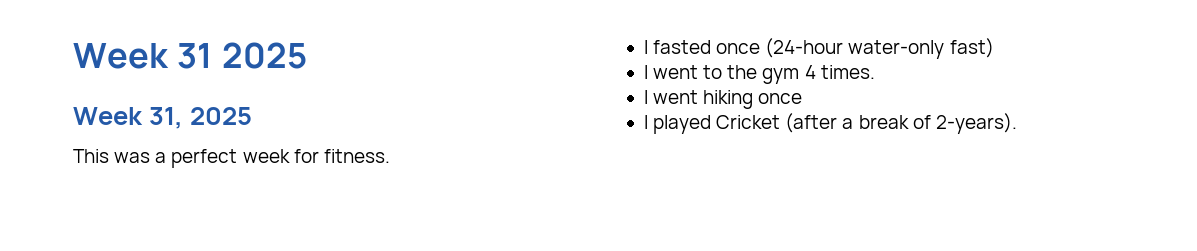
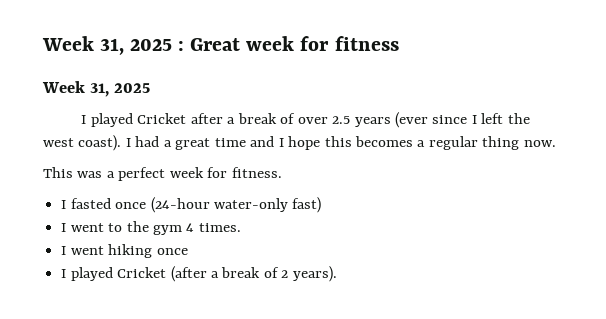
- Week 31 2025
+ Week 31, 2025 : Great week for fitness
  Week 31, 2025
+ I played Cricket after a break of over 2.5 years (ever since I left the west coast). I had a great time and I hope this becomes a regular thing now.
- I played Cricket (after a break of 2-years).
+ I played Cricket (after a break of 2 years).

